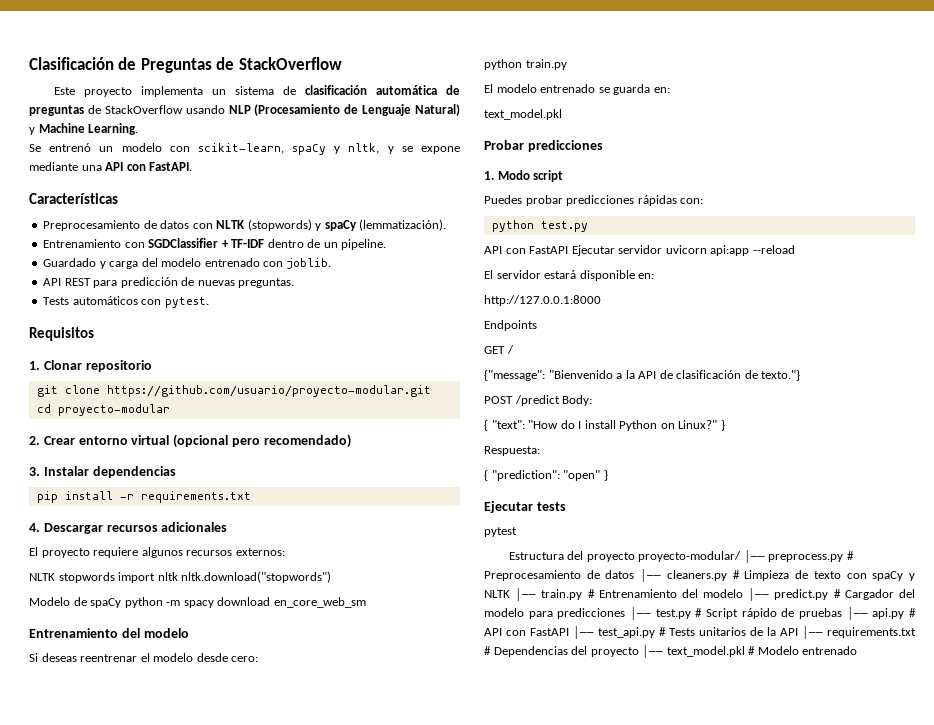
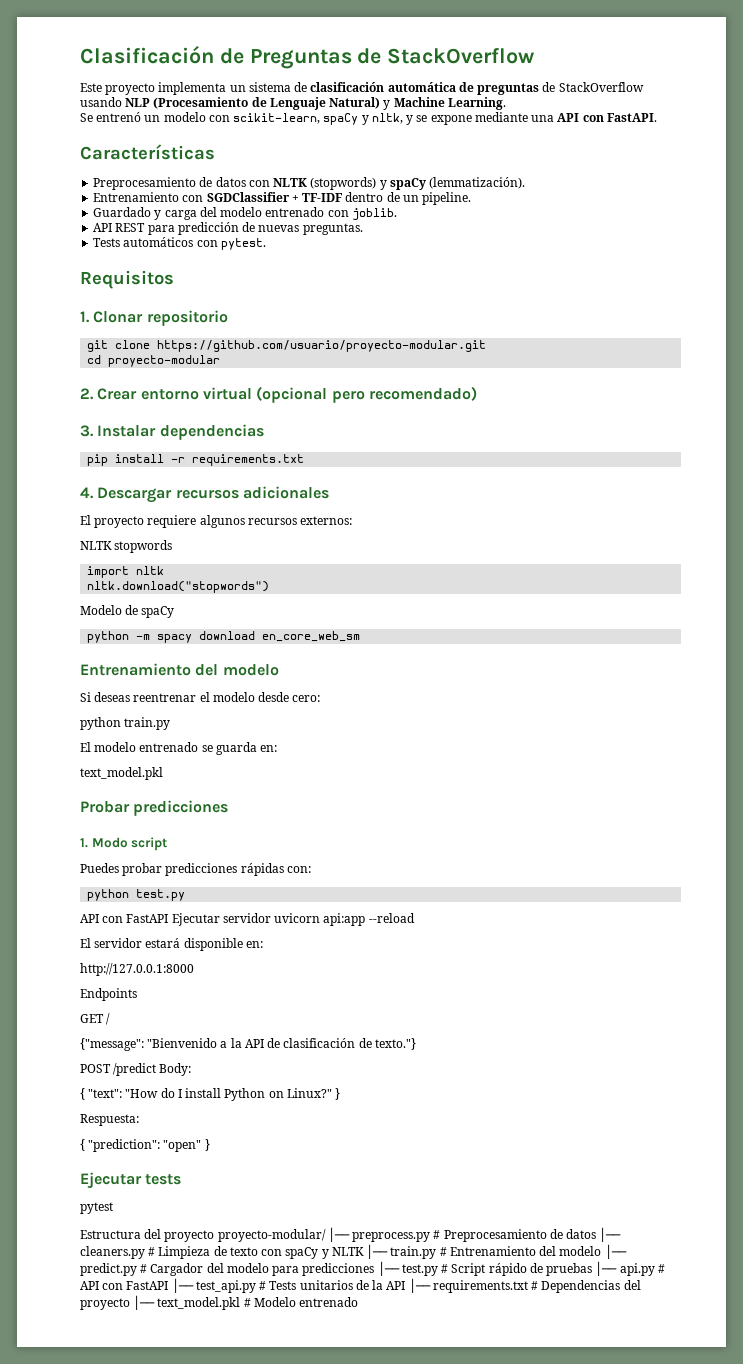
- NLTK stopwords import nltk nltk.download("stopwords")
+ NLTK stopwords
+ import nltk
+ nltk.download("stopwords")
- Modelo de spaCy python -m spacy download en_core_web_sm
+ Modelo de spaCy
+ python -m spacy download en_core_web_sm

